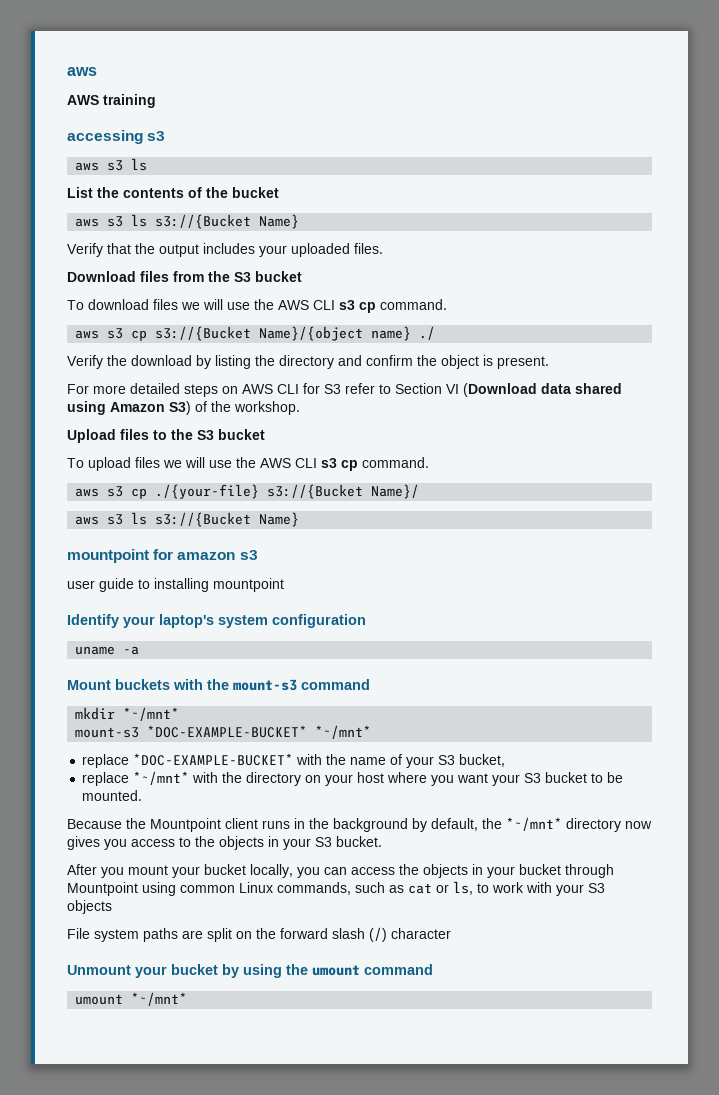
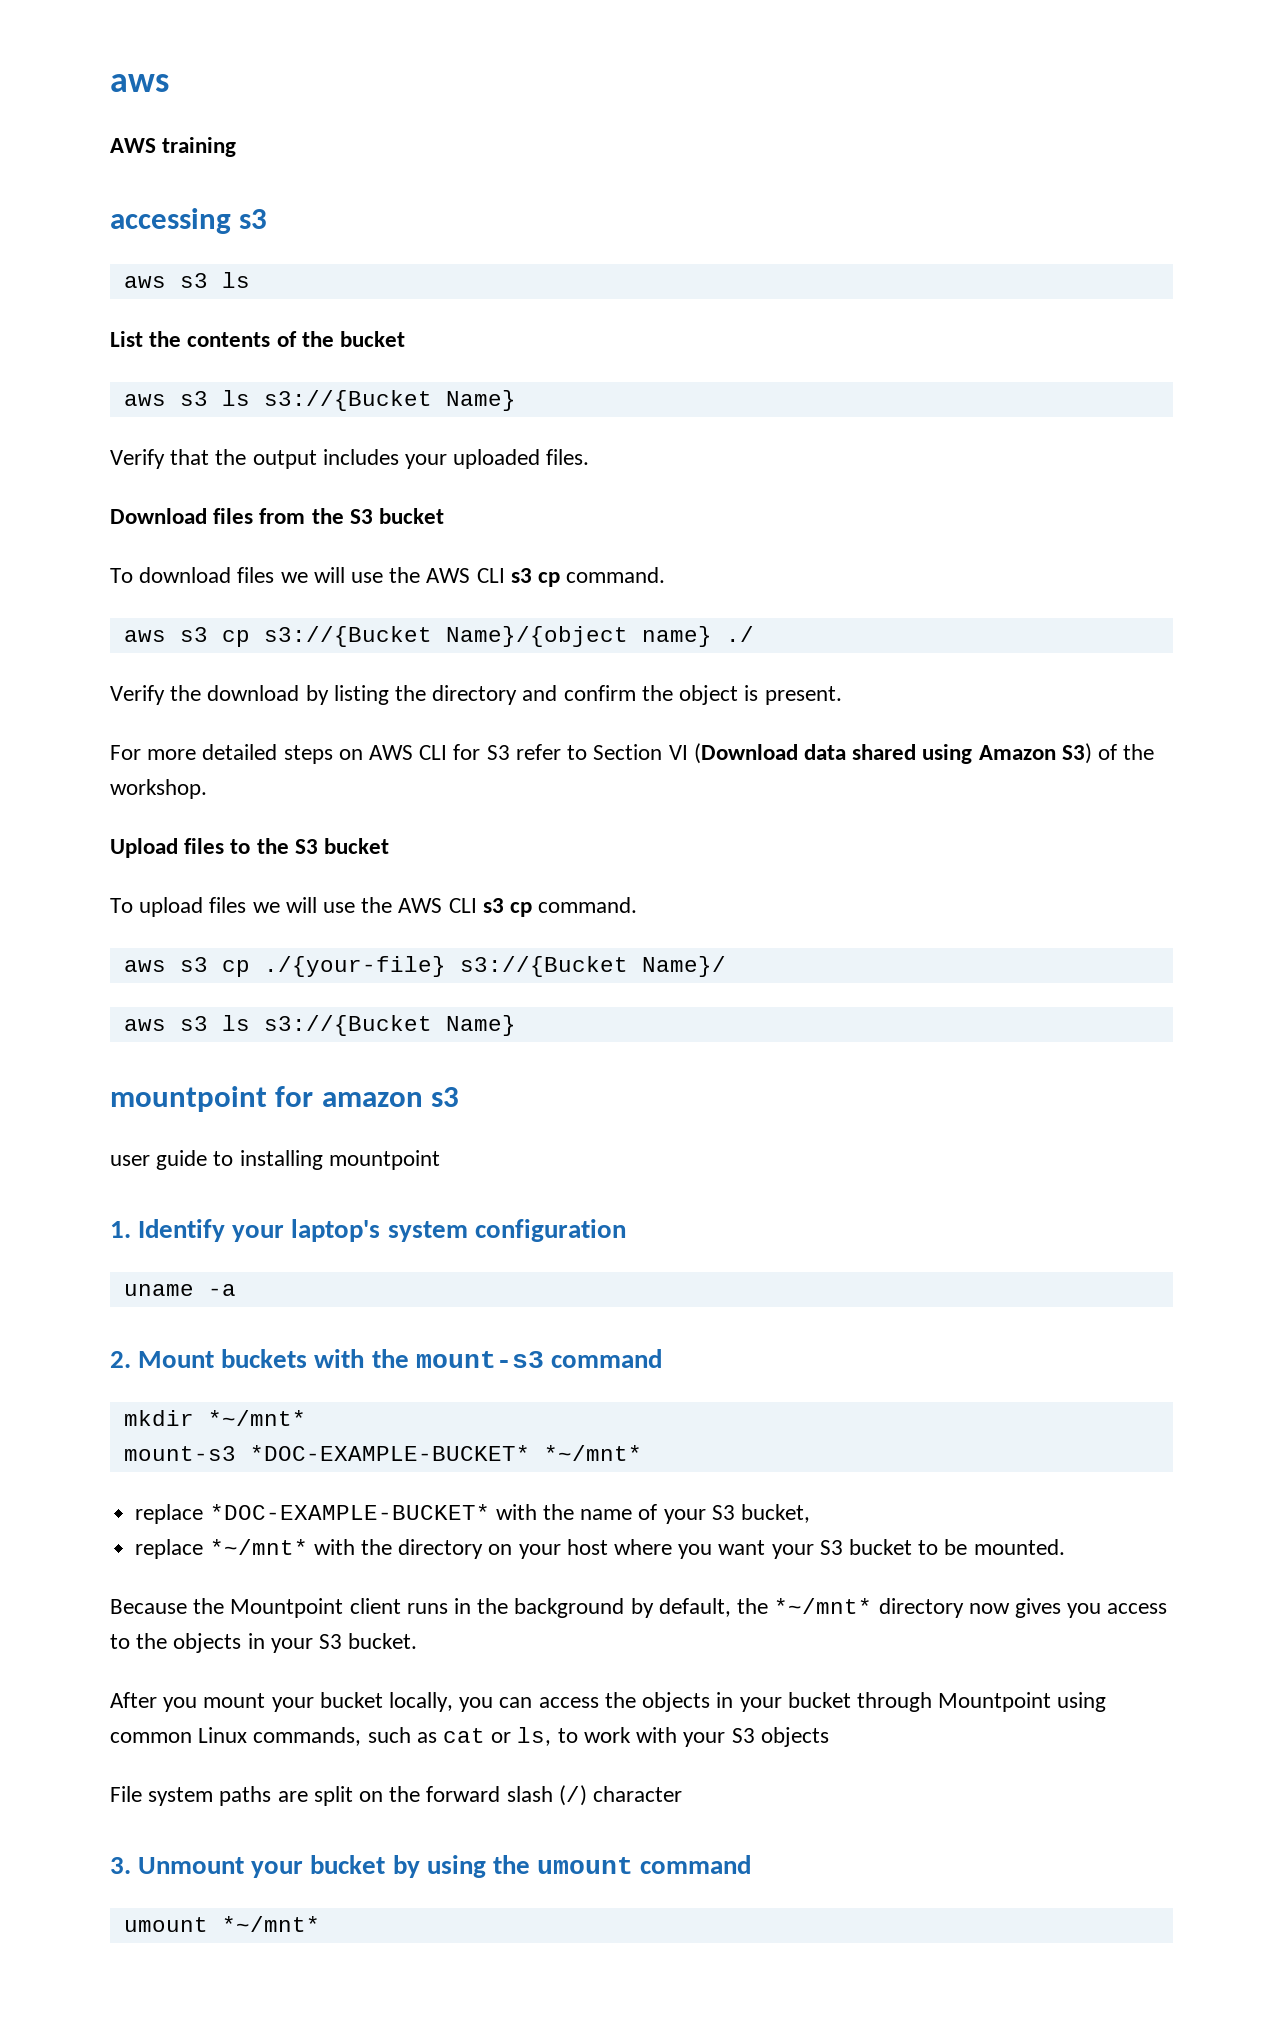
- Identify your laptop's system configuration
+ 1. Identify your laptop's system configuration
- Mount buckets with the mount-s3 command
+ 2. Mount buckets with the mount-s3 command
- Unmount your bucket by using the umount command
+ 3. Unmount your bucket by using the umount command

